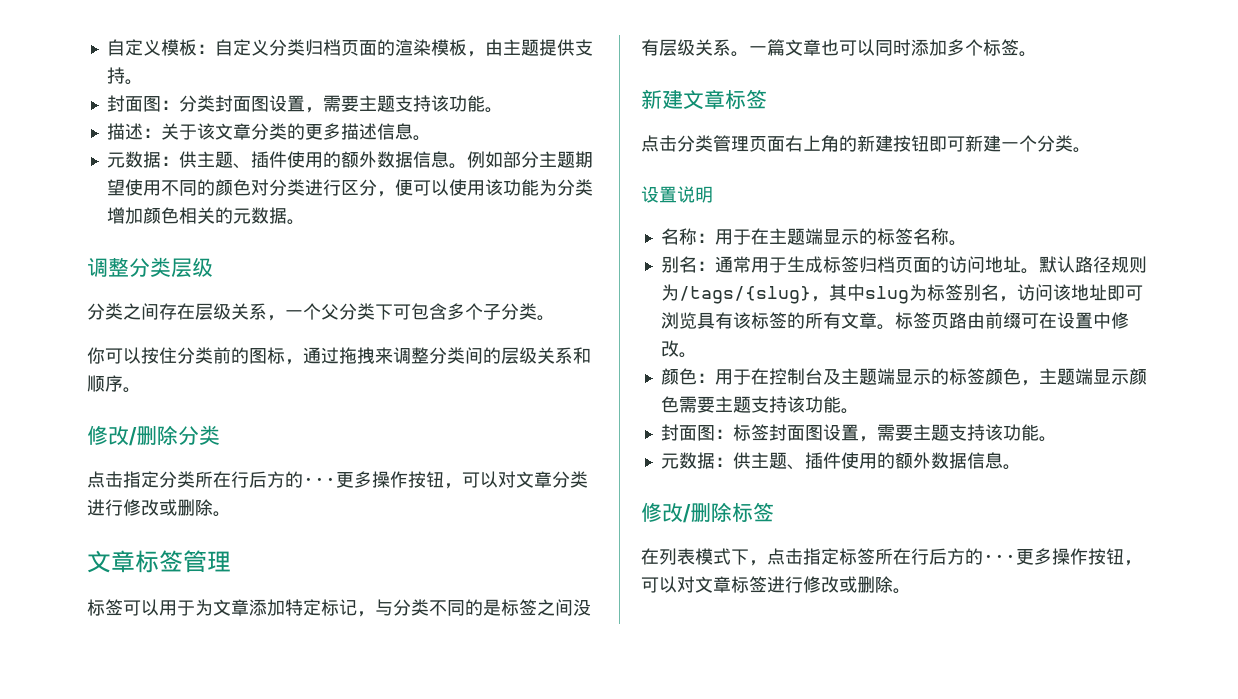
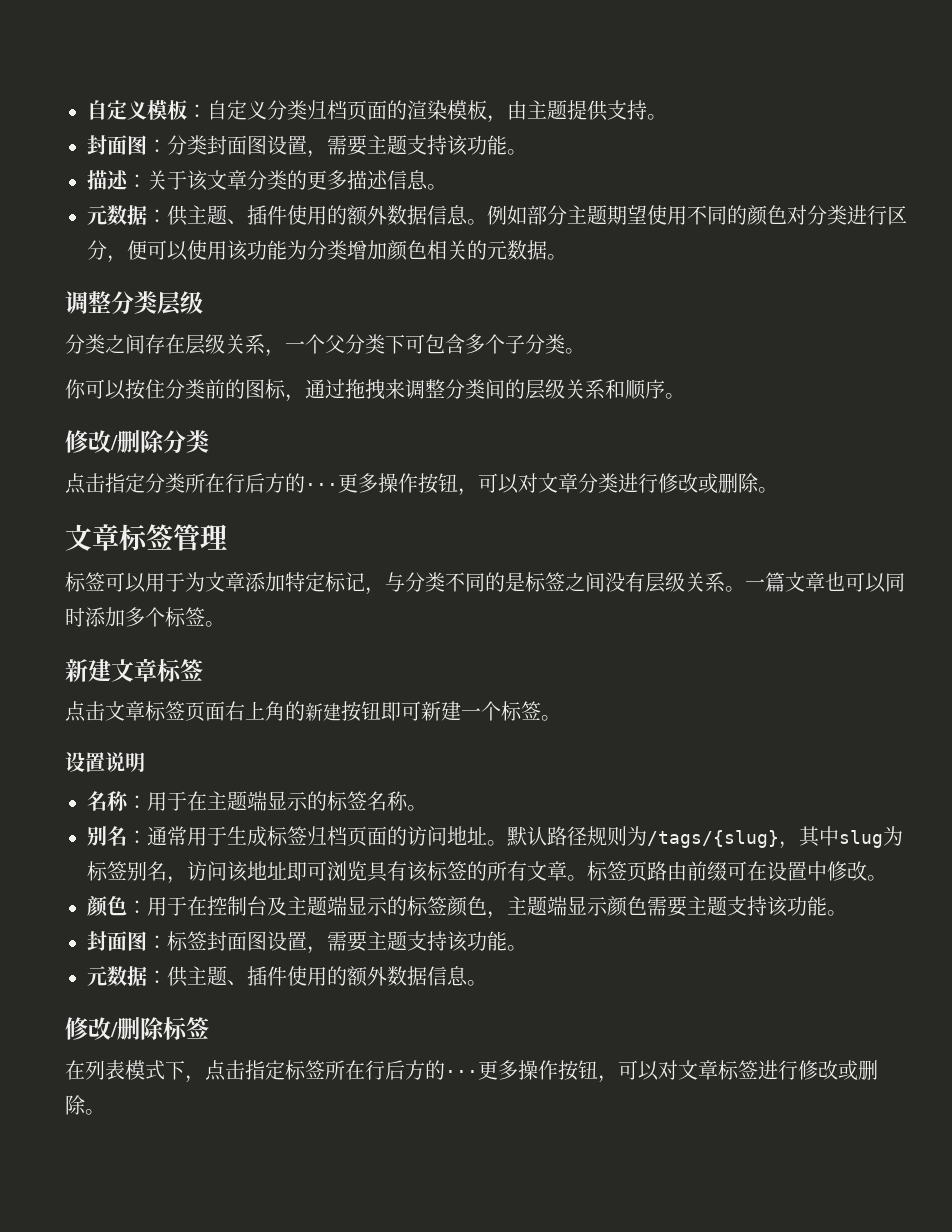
- 点击分类管理页面右上角的新建按钮即可新建一个分类。
+ 点击文章标签页面右上角的新建按钮即可新建一个标签。

